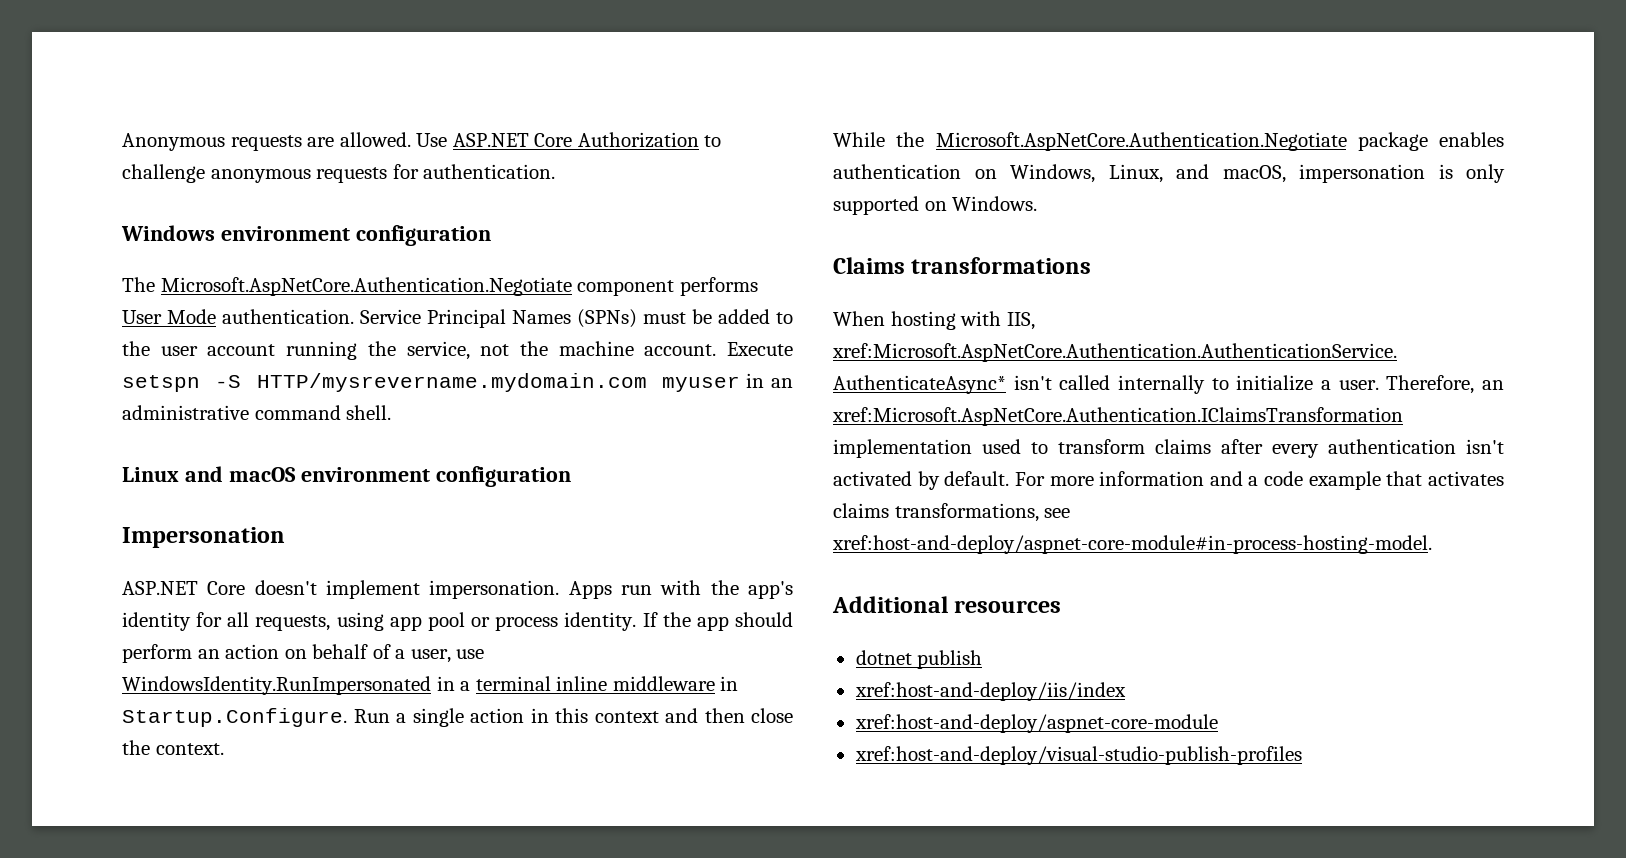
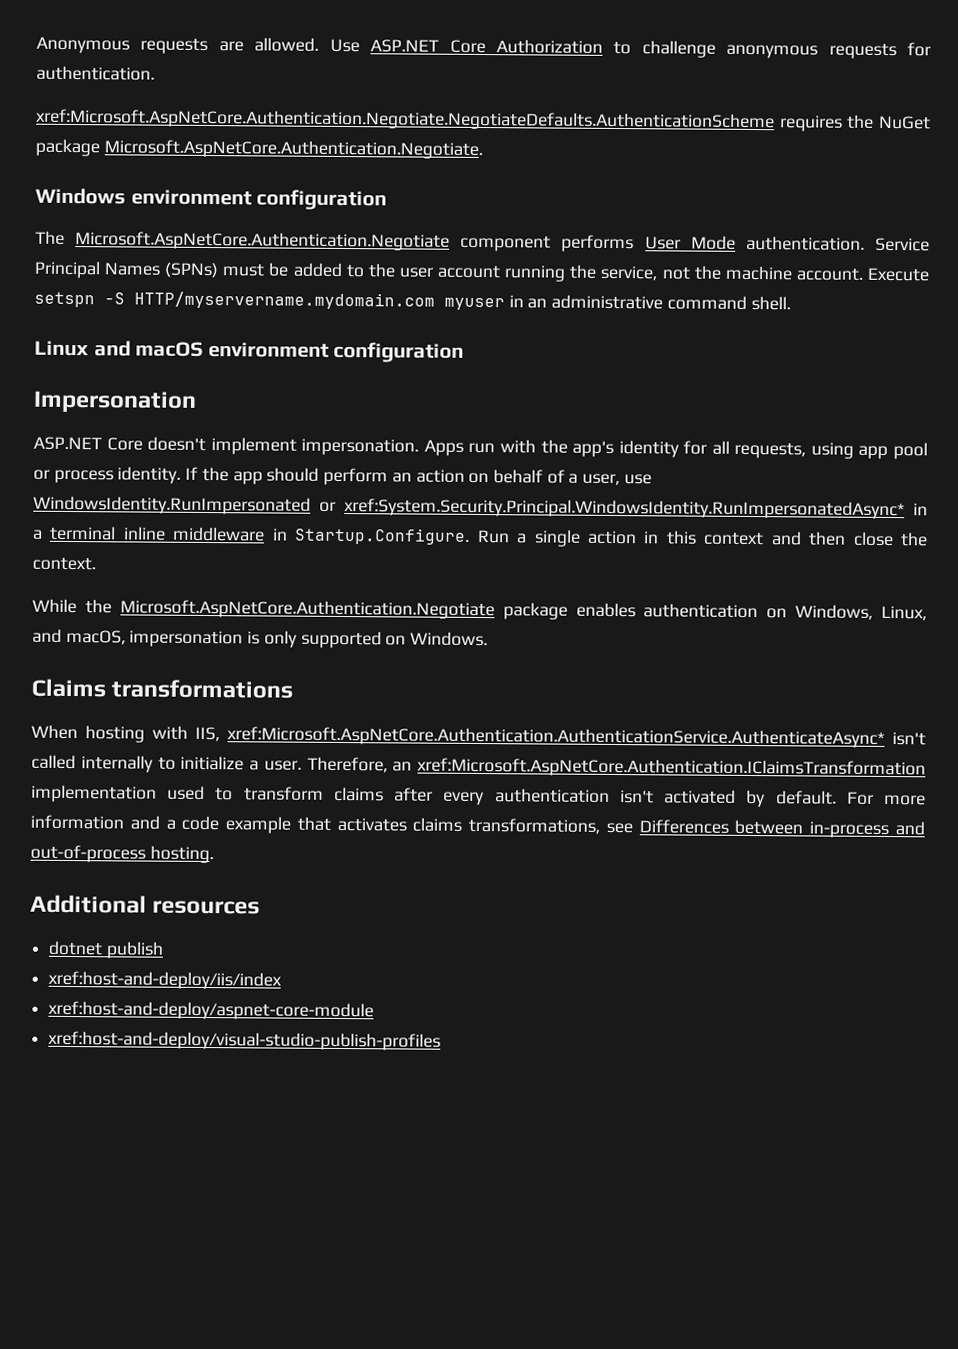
+ xref:Microsoft.AspNetCore.Authentication.Negotiate.NegotiateDefaults.AuthenticationScheme requires the NuGet package Microsoft.AspNetCore.Authentication.Negotiate.
- Execute setspn -S HTTP/mysrevername.mydomain.com myuser in an administrative command shell.
+ Execute setspn -S HTTP/myservername.mydomain.com myuser in an administrative command shell.
- If the app should perform an action on behalf of a user, use WindowsIdentity.RunImpersonated in a terminal inline middleware in Startup.Configure. Run a single action in this context and then close the context.
+ If the app should perform an action on behalf of a user, use WindowsIdentity.RunImpersonated or xref:System.Security.Principal.WindowsIdentity.RunImpersonatedAsync* in a terminal inline middleware in Startup.Configure. Run a single action in this context and then close the context.
- For more information and a code example that activates claims transformations, see xref:host-and-deploy/aspnet-core-module#in-process-hosting-model.
+ For more information and a code example that activates claims transformations, see Differences between in-process and out-of-process hosting.

